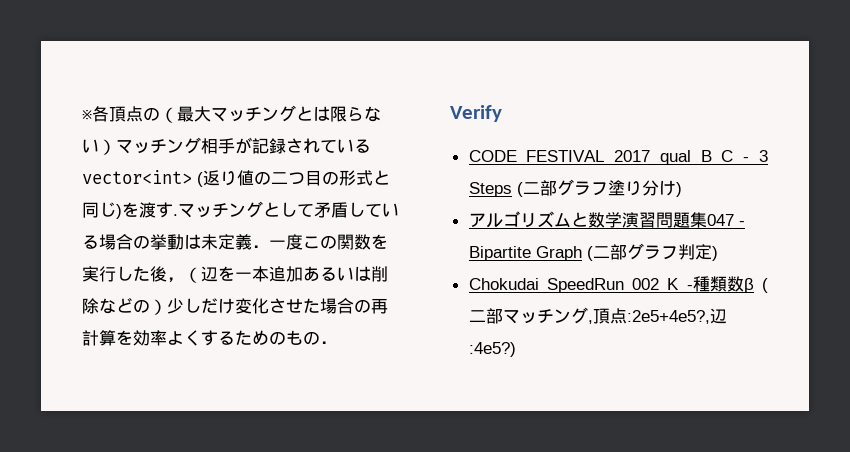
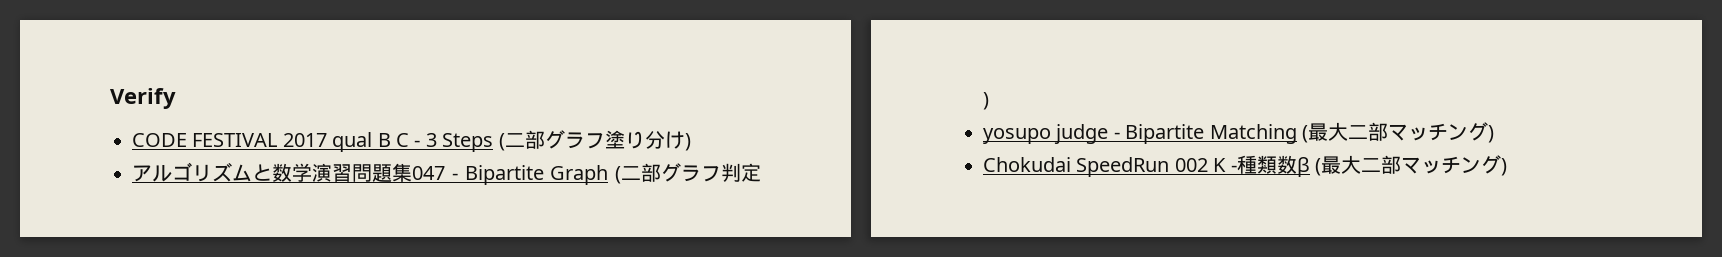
- ※各頂点の（最大マッチングとは限らない）マッチング相手が記録されているvector<int> (返り値の二つ目の形式と同じ)を渡す.マッチングとして矛盾している場合の挙動は未定義．一度この関数を実行した後，（辺を一本追加あるいは削除などの）少しだけ変化させた場合の再計算を効率よくするためのもの．
+ yosupo judge - Bipartite Matching (最大二部マッチング)
- Chokudai SpeedRun 002 K -種類数β (二部マッチング,頂点:2e5+4e5?,辺:4e5?)
+ Chokudai SpeedRun 002 K -種類数β (最大二部マッチング)

